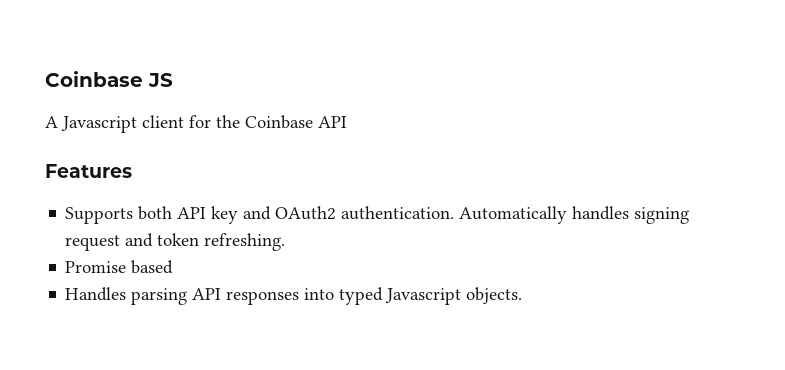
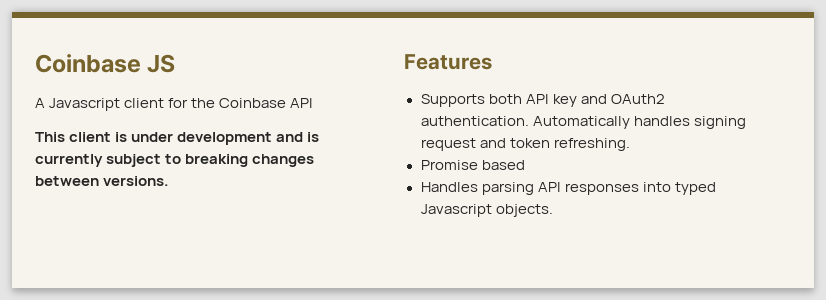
+ This client is under development and is currently subject to breaking changes between versions.

